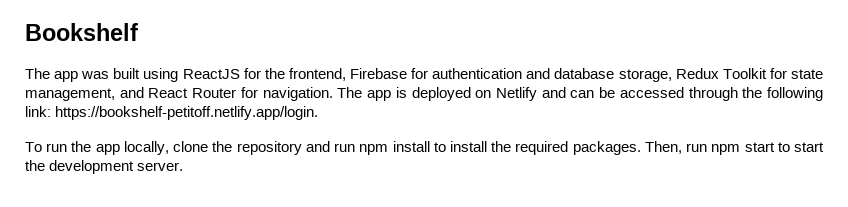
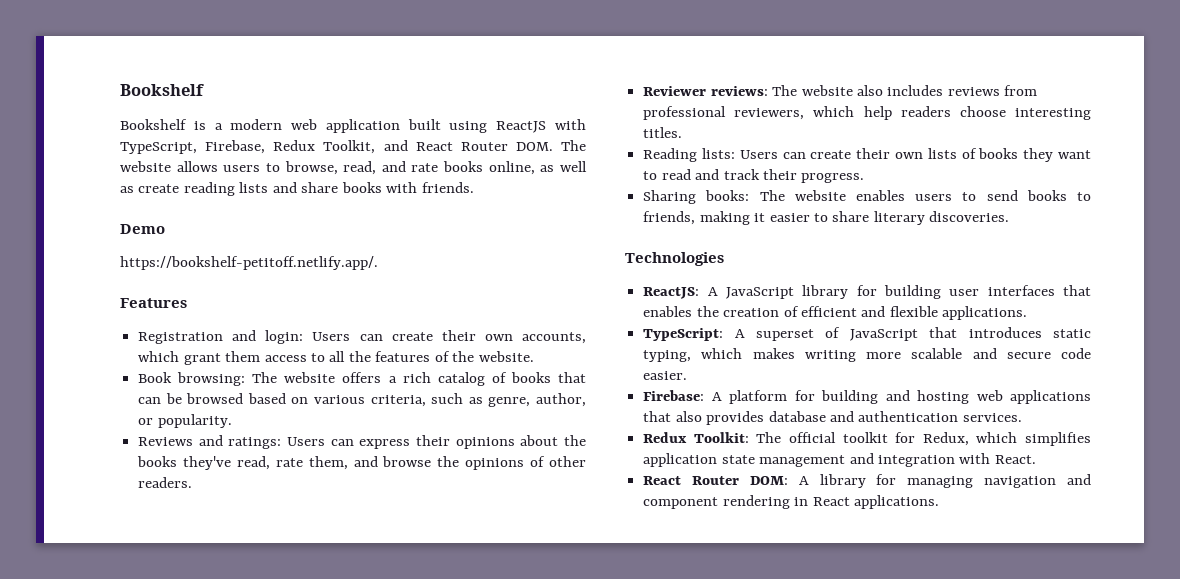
- The app was built using ReactJS for the frontend, Firebase for authentication and database storage, Redux Toolkit for state management, and React Router for navigation. The app is deployed on Netlify and can be accessed through the following link: https://bookshelf-petitoff.netlify.app/login.
- To run the app locally, clone the repository and run npm install to install the required packages. Then, run npm start to start the development server.
+ Bookshelf is a modern web application built using ReactJS with TypeScript, Firebase, Redux Toolkit, and React Router DOM. The website allows users to browse, read, and rate books online, as well as create reading lists and share books with friends.
+ Demo
+ https://bookshelf-petitoff.netlify.app/.
+ Features
+ Registration and login: Users can create their own accounts, which grant them access to all the features of the website.
+ Book browsing: The website offers a rich catalog of books that can be browsed based on various criteria, such as genre, author, or popularity.
+ Reviews and ratings: Users can express their opinions about the books they've read, rate them, and browse the opinions of other readers.
+ Reviewer reviews: The website also includes reviews from professional reviewers, which help readers choose interesting titles.
+ Reading lists: Users can create their own lists of books they want to read and track their progress.
+ Sharing books: The website enables users to send books to friends, making it easier to share literary discoveries.
+ Technologies
+ ReactJS: A JavaScript library for building user interfaces that enables the creation of efficient and flexible applications.
+ TypeScript: A superset of JavaScript that introduces static typing, which makes writing more scalable and secure code easier.
+ Firebase: A platform for building and hosting web applications that also provides database and authentication services.
+ Redux Toolkit: The official toolkit for Redux, which simplifies application state management and integration with React.
+ React Router DOM: A library for managing navigation and component rendering in React applications.

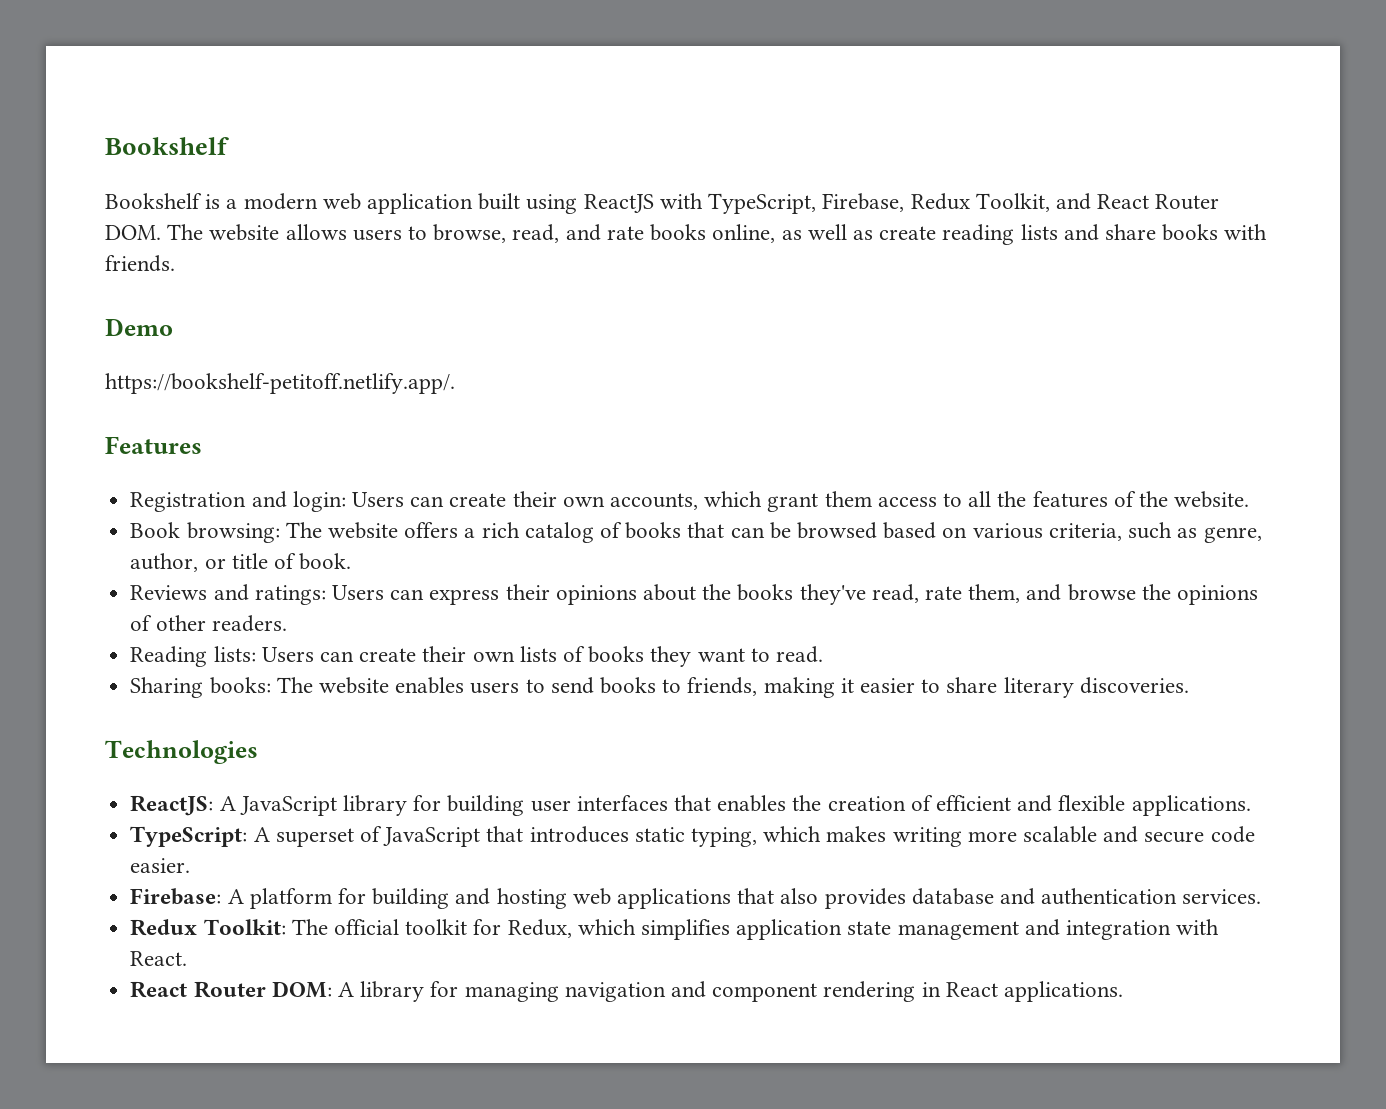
- Book browsing: The website offers a rich catalog of books that can be browsed based on various criteria, such as genre, author, or popularity.
+ Book browsing: The website offers a rich catalog of books that can be browsed based on various criteria, such as genre, author, or title of book.
- Reviewer reviews: The website also includes reviews from professional reviewers, which help readers choose interesting titles.
- Reading lists: Users can create their own lists of books they want to read and track their progress.
+ Reading lists: Users can create their own lists of books they want to read.

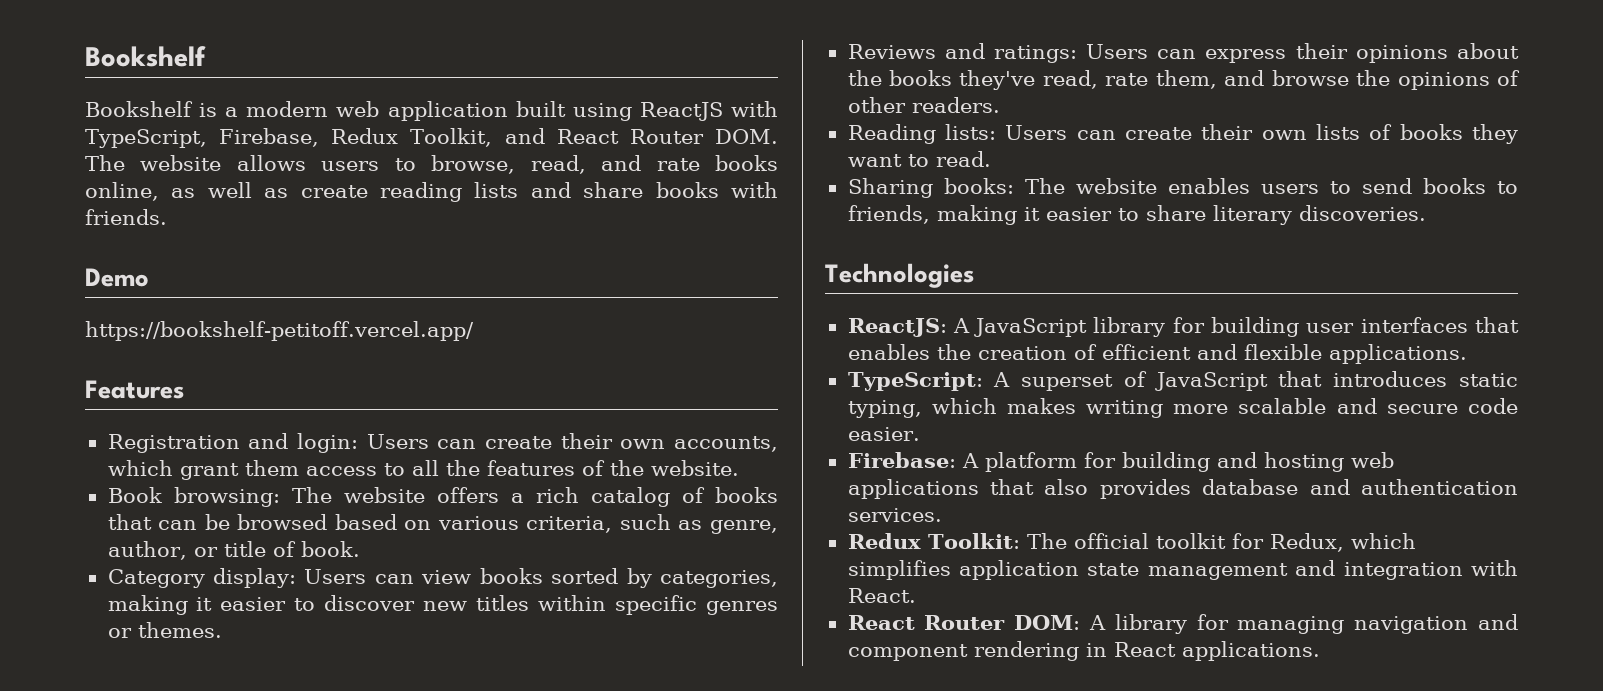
- https://bookshelf-petitoff.netlify.app/.
+ https://bookshelf-petitoff.vercel.app/
+ Category display: Users can view books sorted by categories, making it easier to discover new titles within specific genres or themes.

